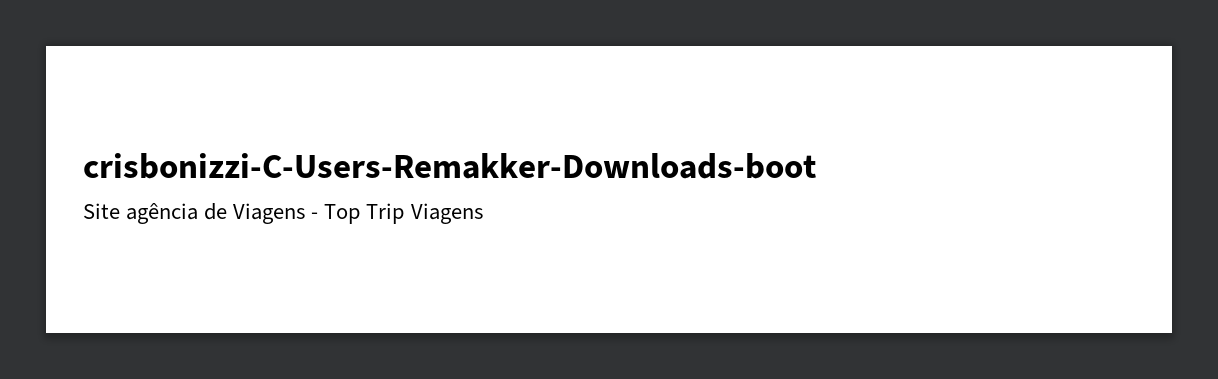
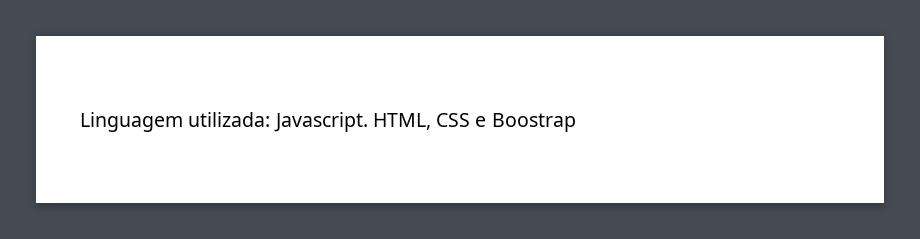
- crisbonizzi-C-Users-Remakker-Downloads-boot
- Site agência de Viagens - Top Trip Viagens
+ Linguagem utilizada: Javascript. HTML, CSS e Boostrap

